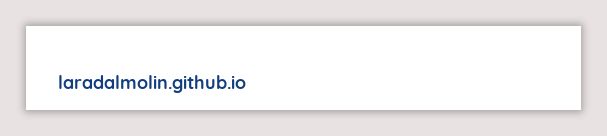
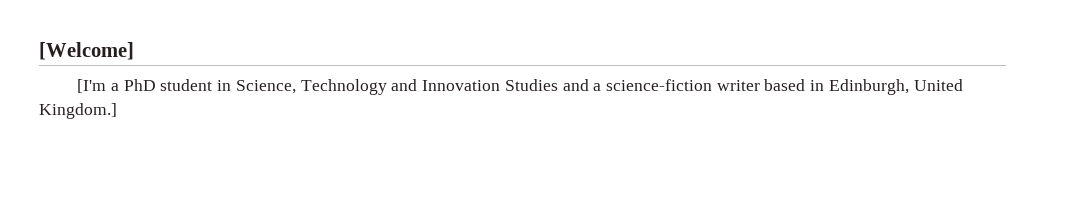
- laradalmolin.github.io
+ [Welcome]
+ [I'm a PhD student in Science, Technology and Innovation Studies and a science-fiction writer based in Edinburgh, United Kingdom.]

